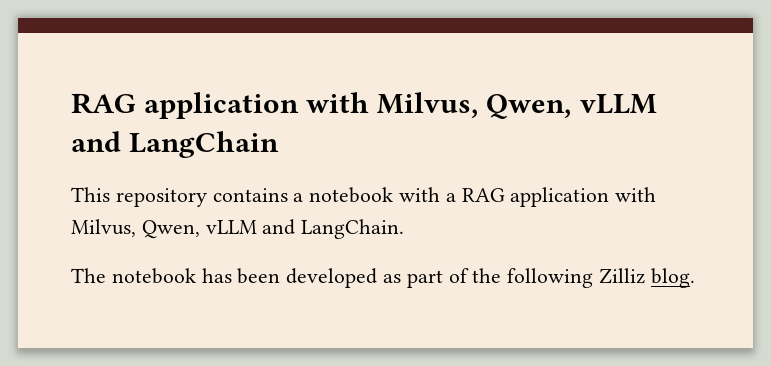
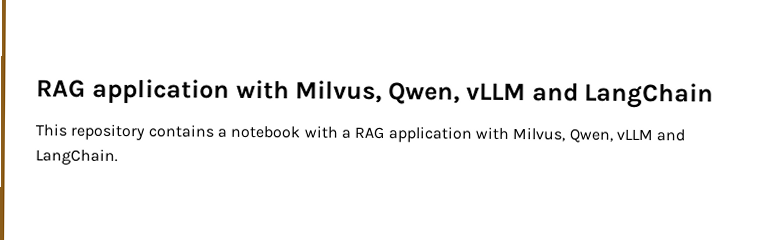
- The notebook has been developed as part of the following Zilliz blog.

